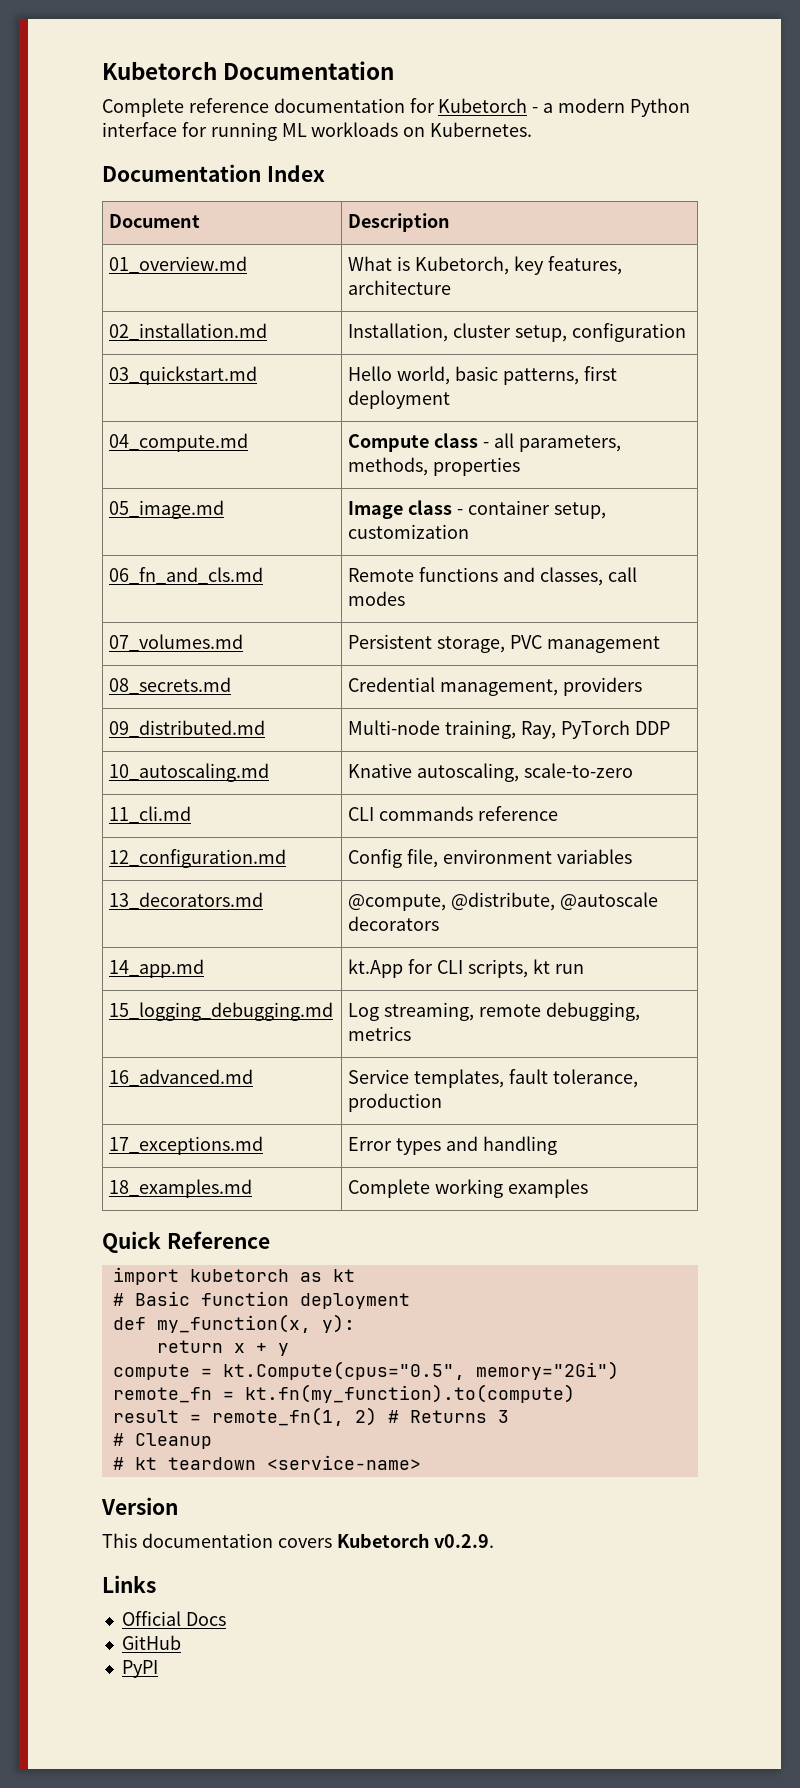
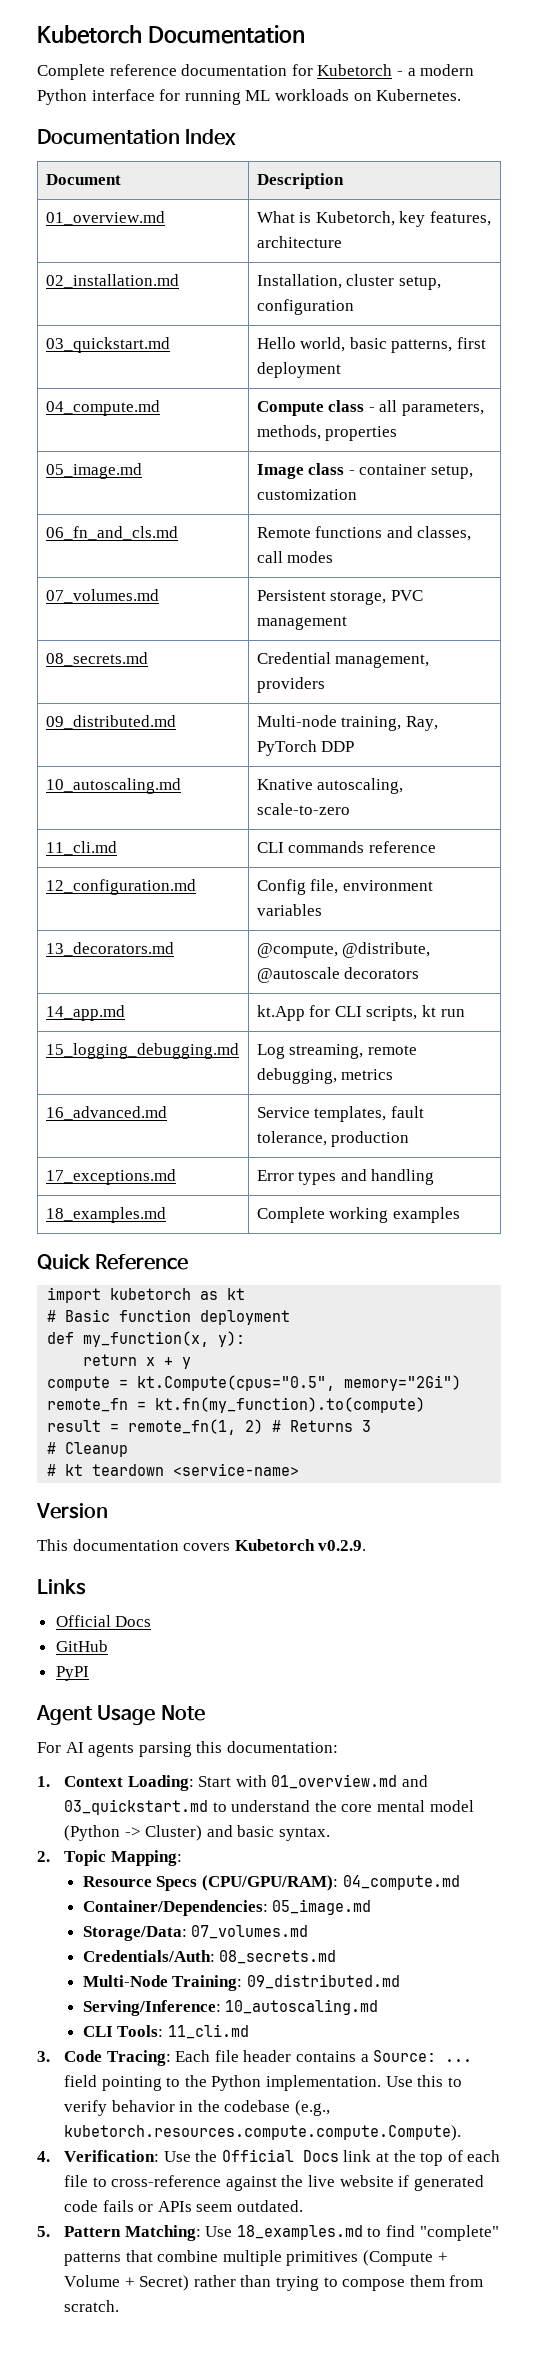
+ Agent Usage Note
+ For AI agents parsing this documentation:
+ 1. Context Loading: Start with 01_overview.md and 03_quickstart.md to understand the core mental model (Python -> Cluster) and basic syntax.
+ 2. Topic Mapping:
+ Resource Specs (CPU/GPU/RAM): 04_compute.md
+ Container/Dependencies: 05_image.md
+ Storage/Data: 07_volumes.md
+ Credentials/Auth: 08_secrets.md
+ Multi-Node Training: 09_distributed.md
+ Serving/Inference: 10_autoscaling.md
+ CLI Tools: 11_cli.md
+ 3. Code Tracing: Each file header contains a Source: ... field pointing to the Python implementation. Use this to verify behavior in the codebase (e.g., kubetorch.resources.compute.compute.Compute).
+ 4. Verification: Use the Official Docs link at the top of each file to cross-reference against the live website if generated code fails or APIs seem outdated.
+ 5. Pattern Matching: Use 18_examples.md to find "complete" patterns that combine multiple primitives (Compute + Volume + Secret) rather than trying to compose them from scratch.

